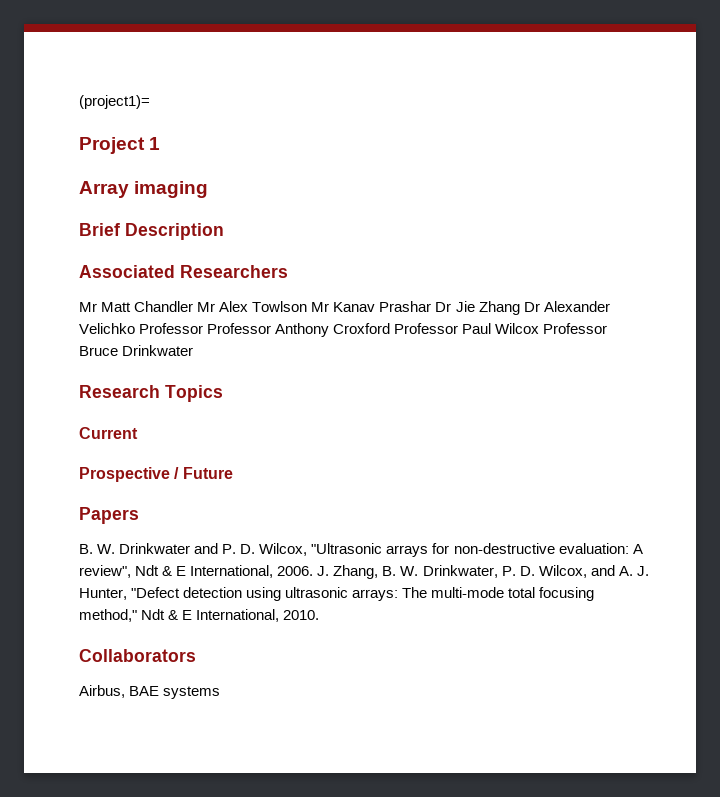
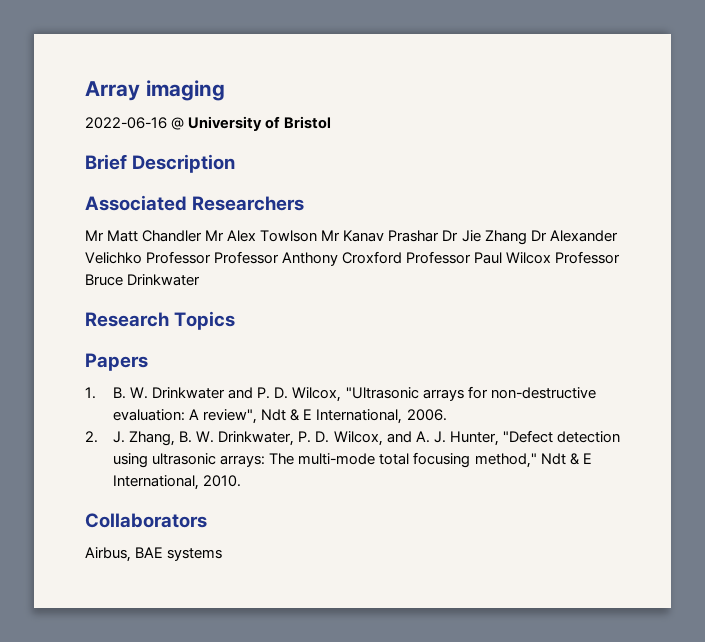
- (project1)=
- Project 1
+ 2022-06-16 @ University of Bristol
- Current
- Prospective / Future
- B. W. Drinkwater and P. D. Wilcox, "Ultrasonic arrays for non-destructive evaluation: A review", Ndt & E International, 2006. J. Zhang, B. W. Drinkwater, P. D. Wilcox, and A. J. Hunter, "Defect detection using ultrasonic arrays: The multi-mode total focusing method," Ndt & E International, 2010.
+ 1. B. W. Drinkwater and P. D. Wilcox, "Ultrasonic arrays for non-destructive evaluation: A review", Ndt & E International, 2006.
+ 2. J. Zhang, B. W. Drinkwater, P. D. Wilcox, and A. J. Hunter, "Defect detection using ultrasonic arrays: The multi-mode total focusing method," Ndt & E International, 2010.

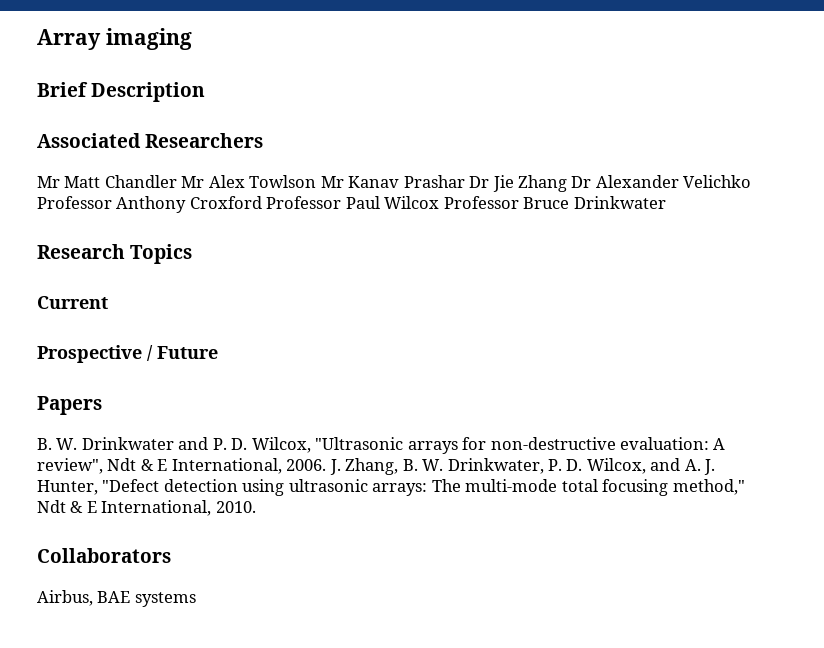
- 2022-06-16 @ University of Bristol
- Mr Matt Chandler Mr Alex Towlson Mr Kanav Prashar Dr Jie Zhang Dr Alexander Velichko Professor Professor Anthony Croxford Professor Paul Wilcox Professor Bruce Drinkwater
+ Mr Matt Chandler Mr Alex Towlson Mr Kanav Prashar Dr Jie Zhang Dr Alexander Velichko Professor Anthony Croxford Professor Paul Wilcox Professor Bruce Drinkwater
+ Current
+ Prospective / Future
- 1. B. W. Drinkwater and P. D. Wilcox, "Ultrasonic arrays for non-destructive evaluation: A review", Ndt & E International, 2006.
- 2. J. Zhang, B. W. Drinkwater, P. D. Wilcox, and A. J. Hunter, "Defect detection using ultrasonic arrays: The multi-mode total focusing method," Ndt & E International, 2010.
+ B. W. Drinkwater and P. D. Wilcox, "Ultrasonic arrays for non-destructive evaluation: A review", Ndt & E International, 2006. J. Zhang, B. W. Drinkwater, P. D. Wilcox, and A. J. Hunter, "Defect detection using ultrasonic arrays: The multi-mode total focusing method," Ndt & E International, 2010.

